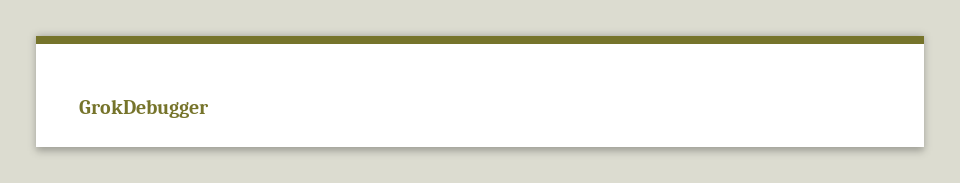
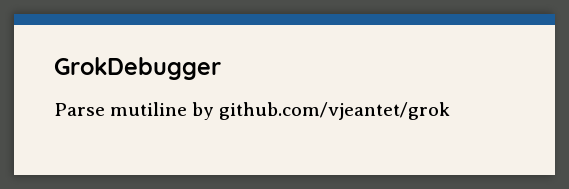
+ Parse mutiline by github.com/vjeantet/grok

